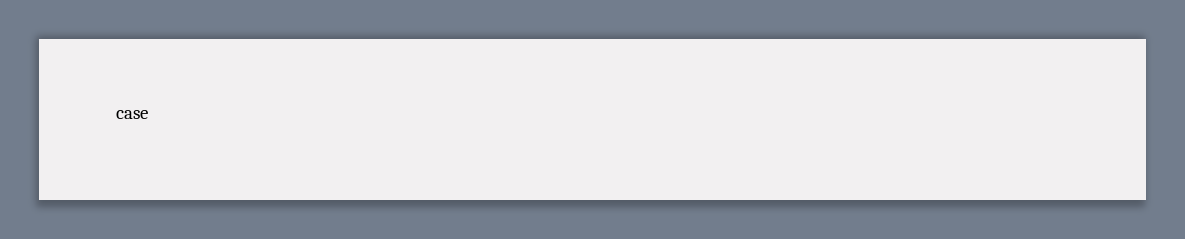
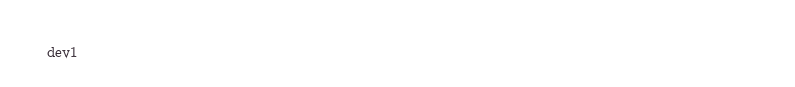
- case
+ dev1

